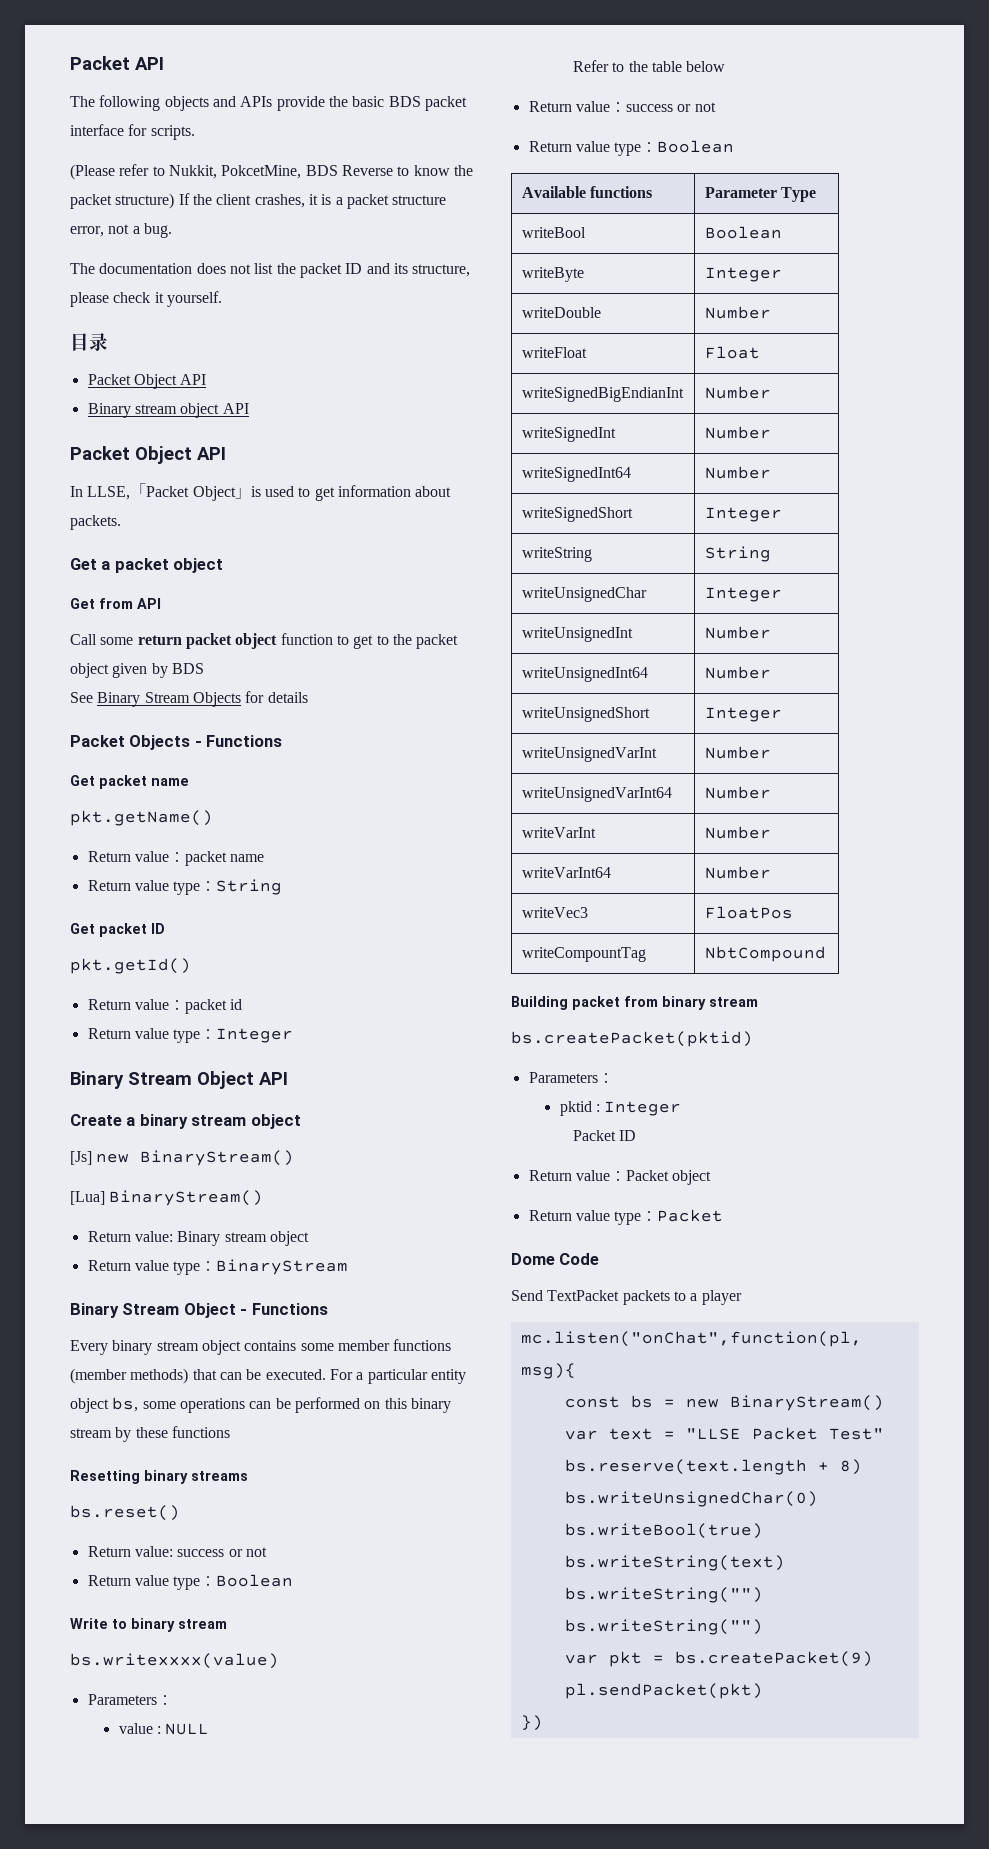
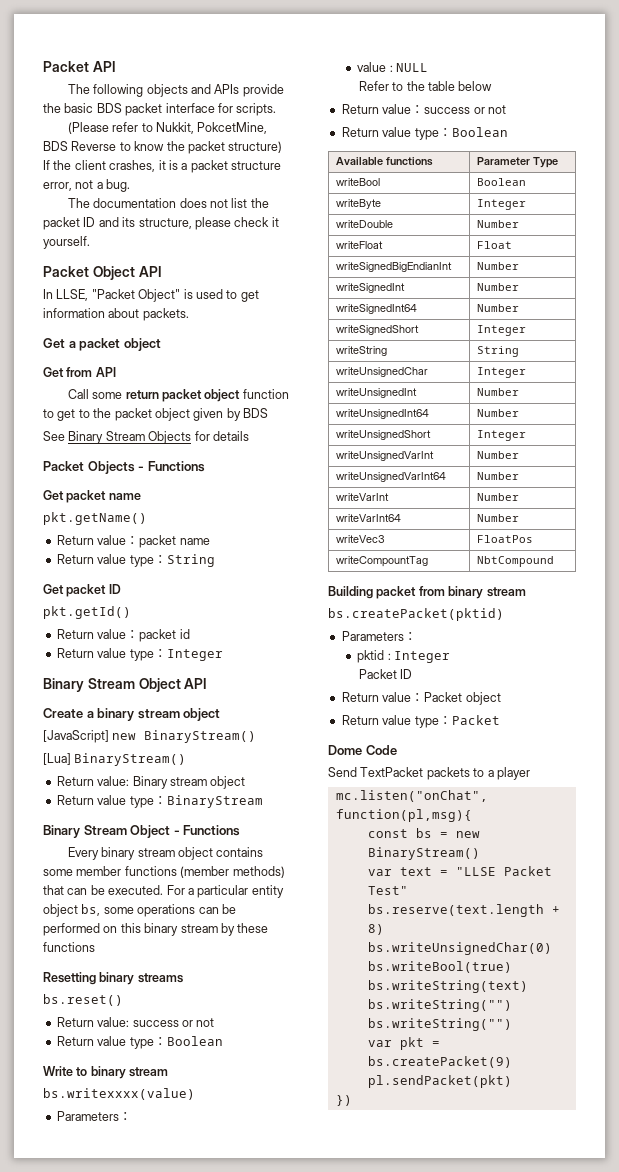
- 目录
- Packet Object API
- Binary stream object API
- In LLSE,「Packet Object」is used to get information about packets.
+ In LLSE, "Packet Object" is used to get information about packets.
- [Js] new BinaryStream()
+ [JavaScript] new BinaryStream()

